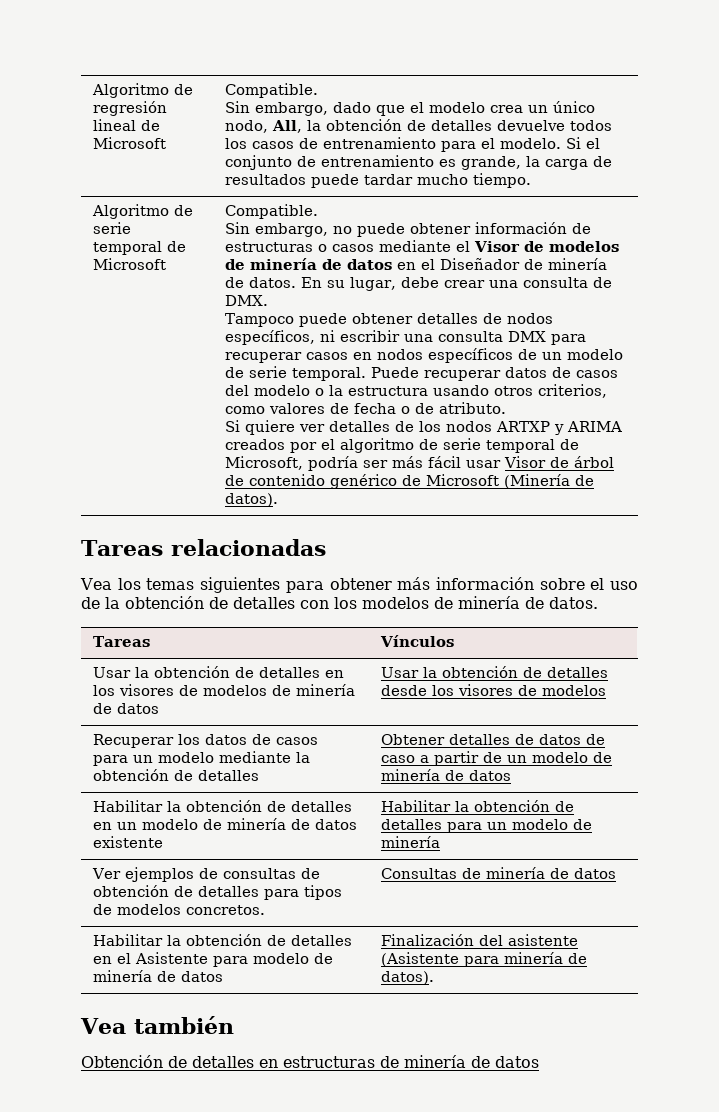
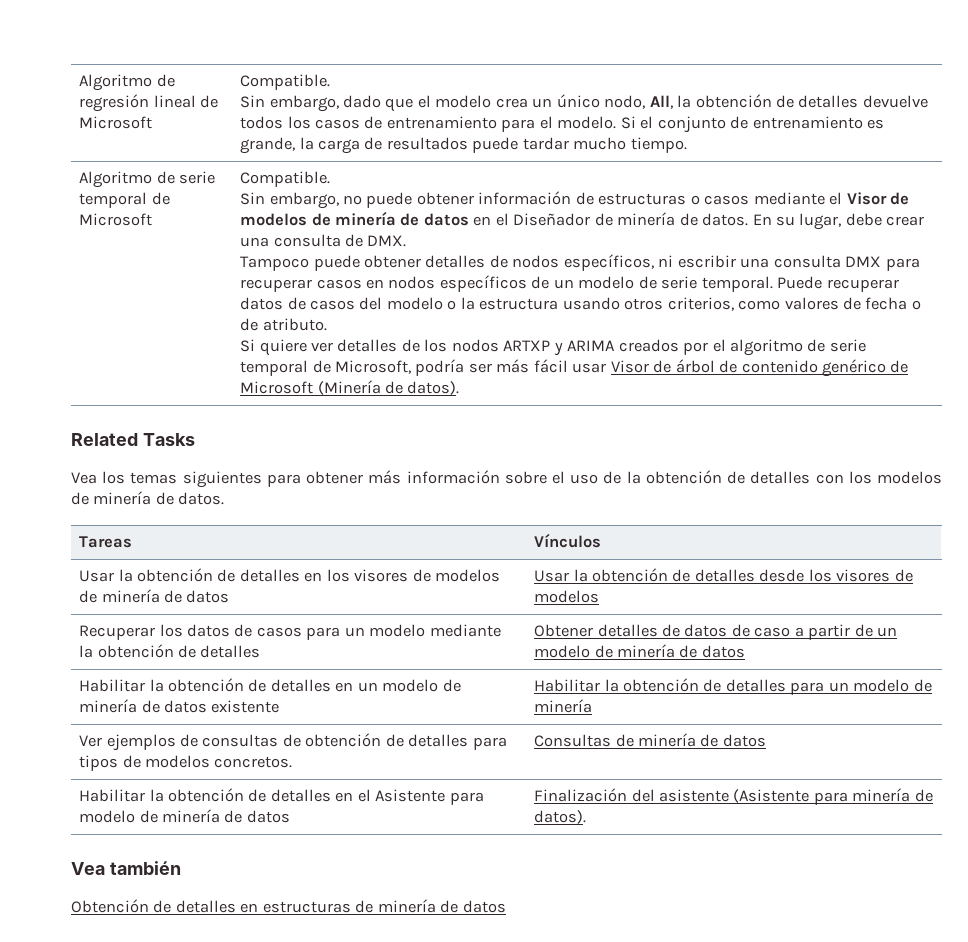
- Tareas relacionadas
+ Related Tasks

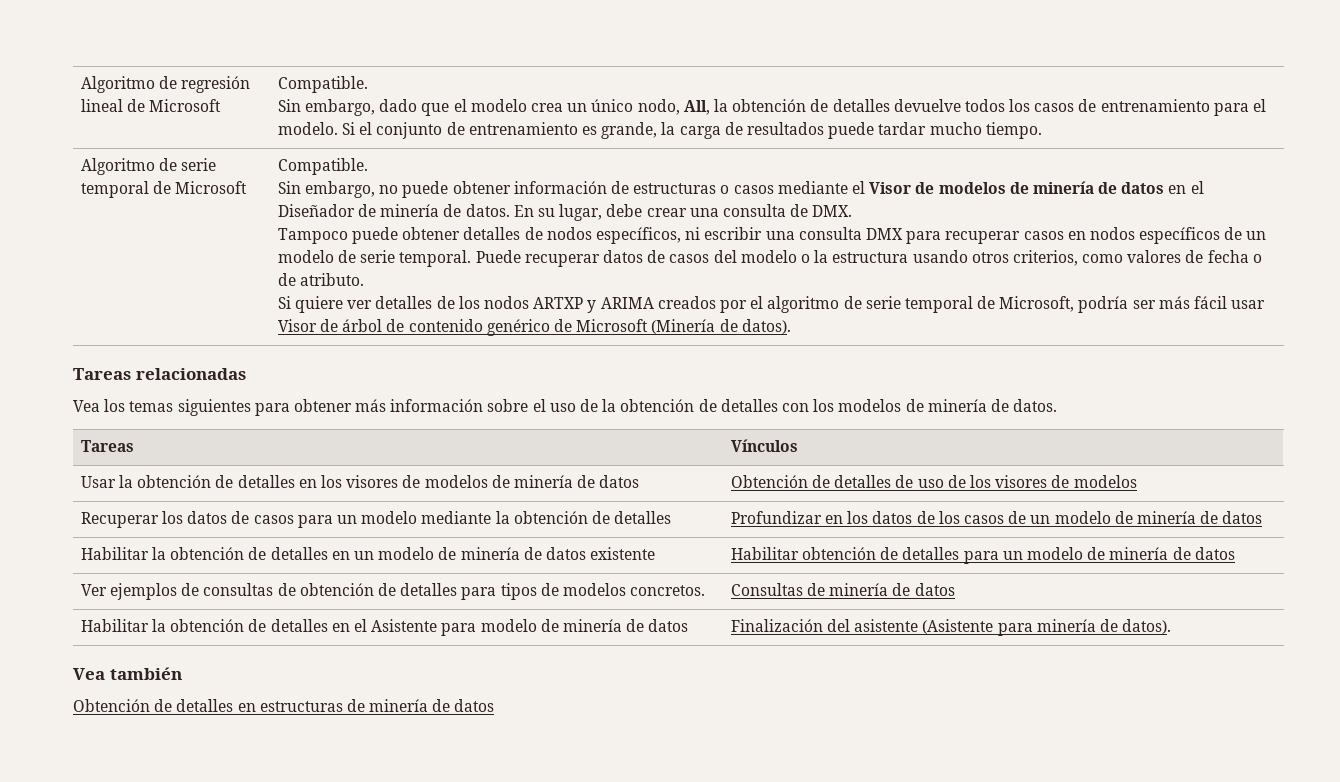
- Related Tasks
+ Tareas relacionadas
- Usar la obtención de detalles en los visores de modelos de minería de datos | Usar la obtención de detalles desde los visores de modelos
+ Usar la obtención de detalles en los visores de modelos de minería de datos | Obtención de detalles de uso de los visores de modelos
- Recuperar los datos de casos para un modelo mediante la obtención de detalles | Obtener detalles de datos de caso a partir de un modelo de minería de datos
+ Recuperar los datos de casos para un modelo mediante la obtención de detalles | Profundizar en los datos de los casos de un modelo de minería de datos
- Habilitar la obtención de detalles en un modelo de minería de datos existente | Habilitar la obtención de detalles para un modelo de minería
+ Habilitar la obtención de detalles en un modelo de minería de datos existente | Habilitar obtención de detalles para un modelo de minería de datos

